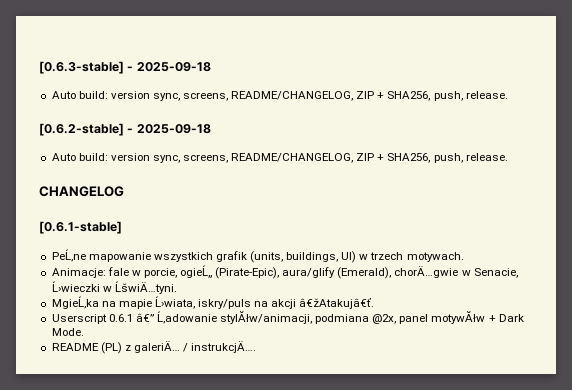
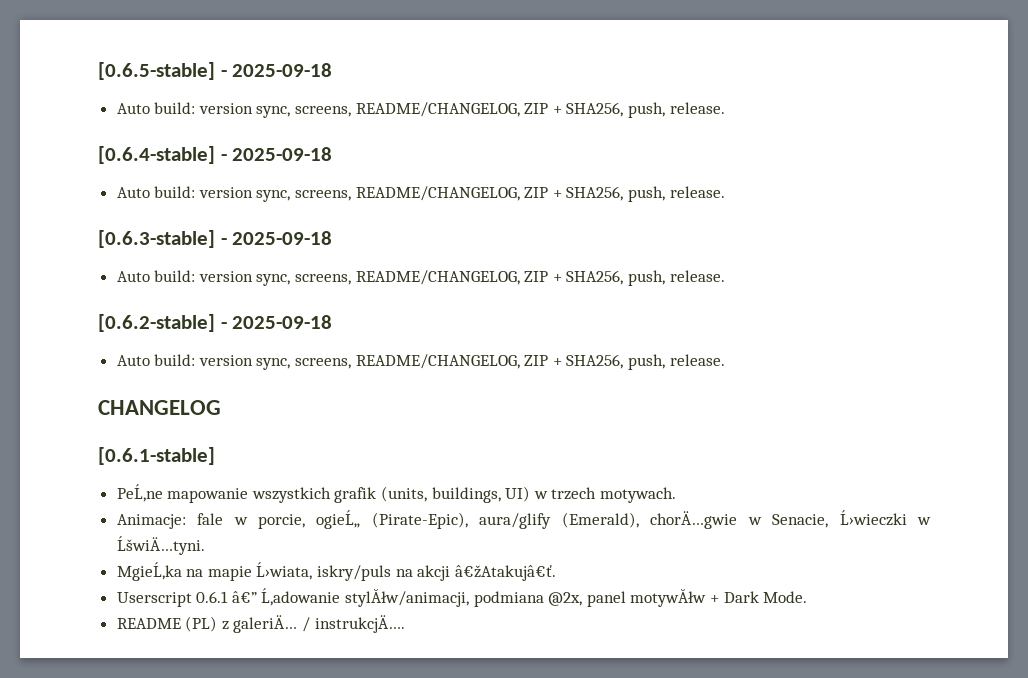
+ [0.6.5-stable] - 2025-09-18
+ Auto build: version sync, screens, README/CHANGELOG, ZIP + SHA256, push, release.
+ [0.6.4-stable] - 2025-09-18
+ Auto build: version sync, screens, README/CHANGELOG, ZIP + SHA256, push, release.

